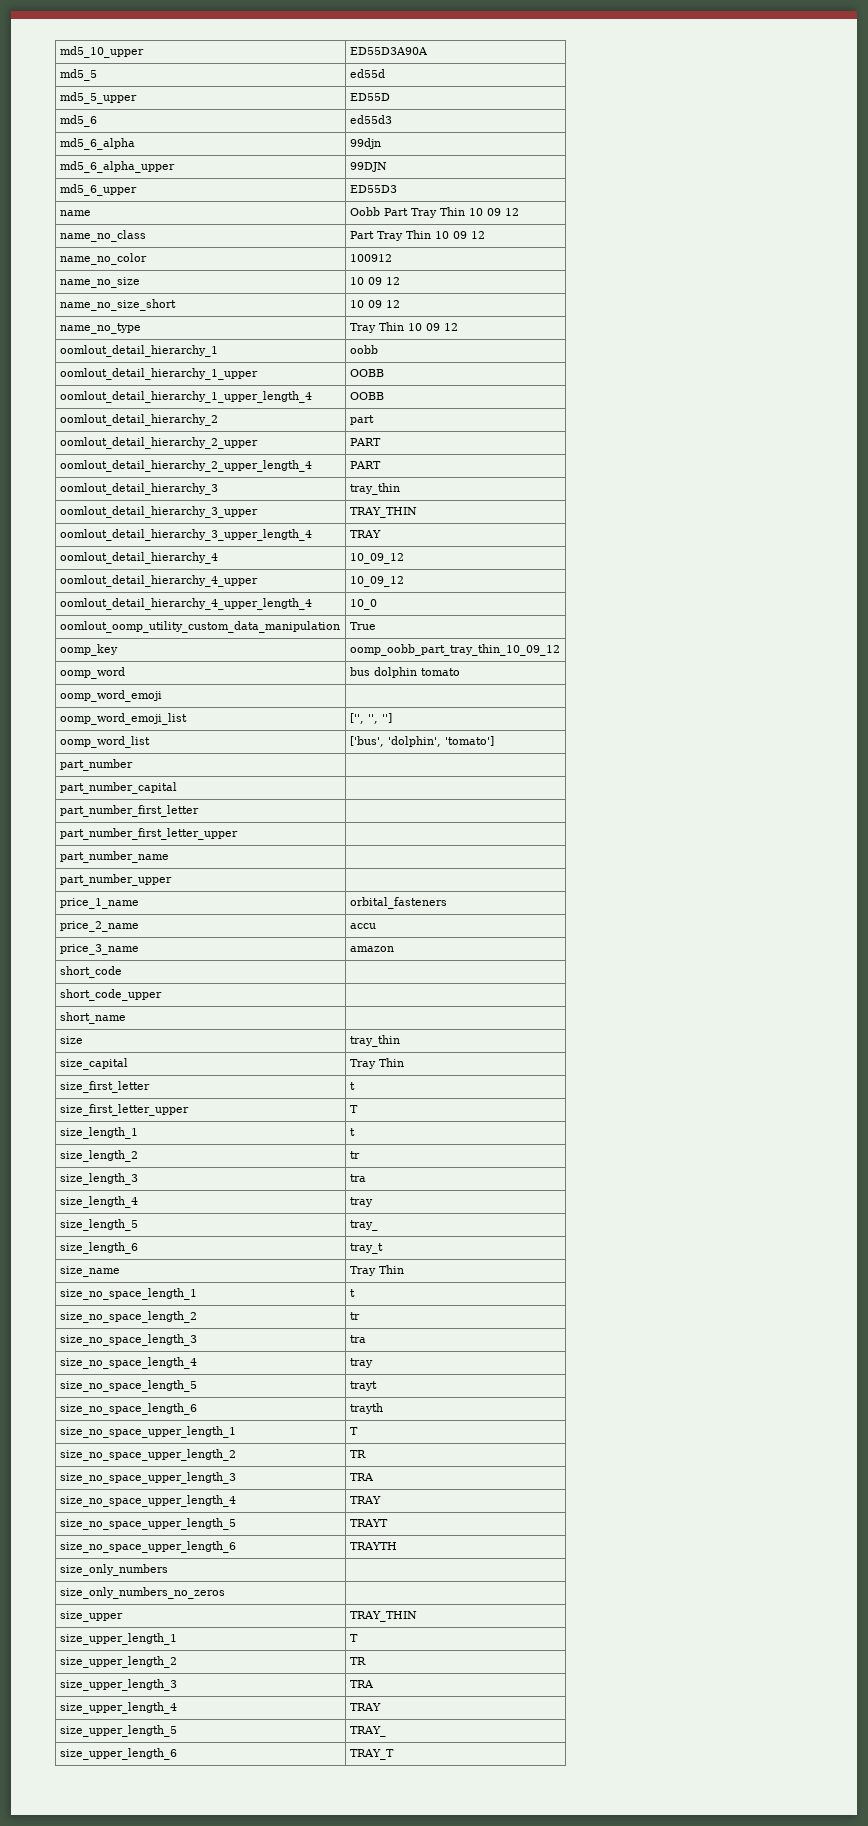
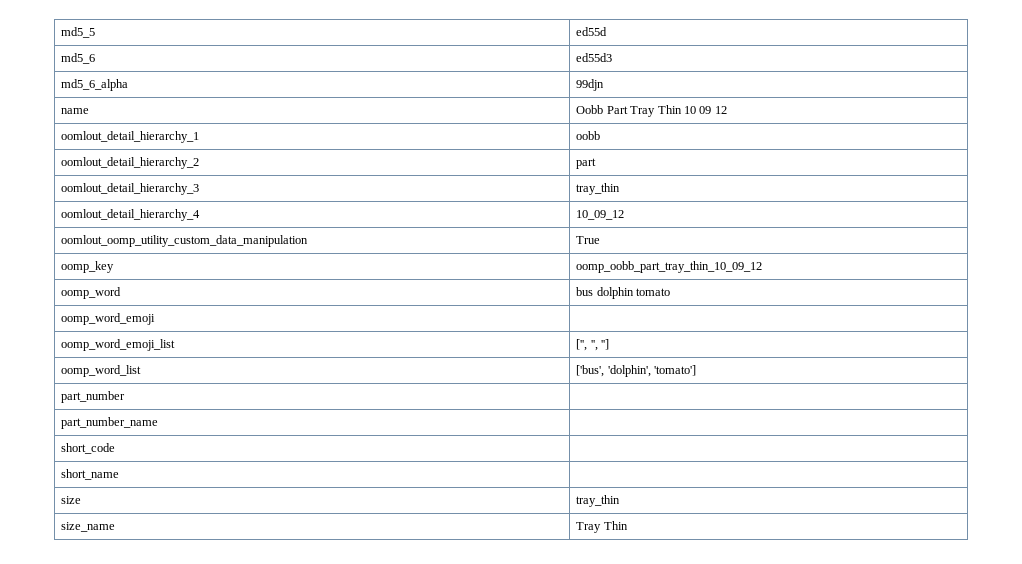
- md5_10_upper | ED55D3A90A
- md5_5_upper | ED55D
- md5_6_alpha_upper | 99DJN
- md5_6_upper | ED55D3
- name_no_class | Part Tray Thin 10 09 12
- name_no_color | 100912
- name_no_size | 10 09 12
- name_no_size_short | 10 09 12
- name_no_type | Tray Thin 10 09 12
  oomlout_detail_hierarchy_1 | oobb
- oomlout_detail_hierarchy_1_upper | OOBB
- oomlout_detail_hierarchy_1_upper_length_4 | OOBB
  oomlout_detail_hierarchy_2 | part
- oomlout_detail_hierarchy_2_upper | PART
- oomlout_detail_hierarchy_2_upper_length_4 | PART
  oomlout_detail_hierarchy_3 | tray_thin
- oomlout_detail_hierarchy_3_upper | TRAY_THIN
- oomlout_detail_hierarchy_3_upper_length_4 | TRAY
  oomlout_detail_hierarchy_4 | 10_09_12
- oomlout_detail_hierarchy_4_upper | 10_09_12
- oomlout_detail_hierarchy_4_upper_length_4 | 10_0
- part_number_capital |
- part_number_first_letter |
- part_number_first_letter_upper |
  part_number_name |
- part_number_upper |
- price_1_name | orbital_fasteners
- price_2_name | accu
- price_3_name | amazon
- short_code_upper |
- size_capital | Tray Thin
- size_first_letter | t
- size_first_letter_upper | T
- size_length_1 | t
- size_length_2 | tr
- size_length_3 | tra
- size_length_4 | tray
- size_length_5 | tray_
- size_length_6 | tray_t
  size_name | Tray Thin
- size_no_space_length_1 | t
- size_no_space_length_2 | tr
- size_no_space_length_3 | tra
- size_no_space_length_4 | tray
- size_no_space_length_5 | trayt
- size_no_space_length_6 | trayth
- size_no_space_upper_length_1 | T
- size_no_space_upper_length_2 | TR
- size_no_space_upper_length_3 | TRA
- size_no_space_upper_length_4 | TRAY
- size_no_space_upper_length_5 | TRAYT
- size_no_space_upper_length_6 | TRAYTH
- size_only_numbers |
- size_only_numbers_no_zeros |
- size_upper | TRAY_THIN
- size_upper_length_1 | T
- size_upper_length_2 | TR
- size_upper_length_3 | TRA
- size_upper_length_4 | TRAY
- size_upper_length_5 | TRAY_
- size_upper_length_6 | TRAY_T

